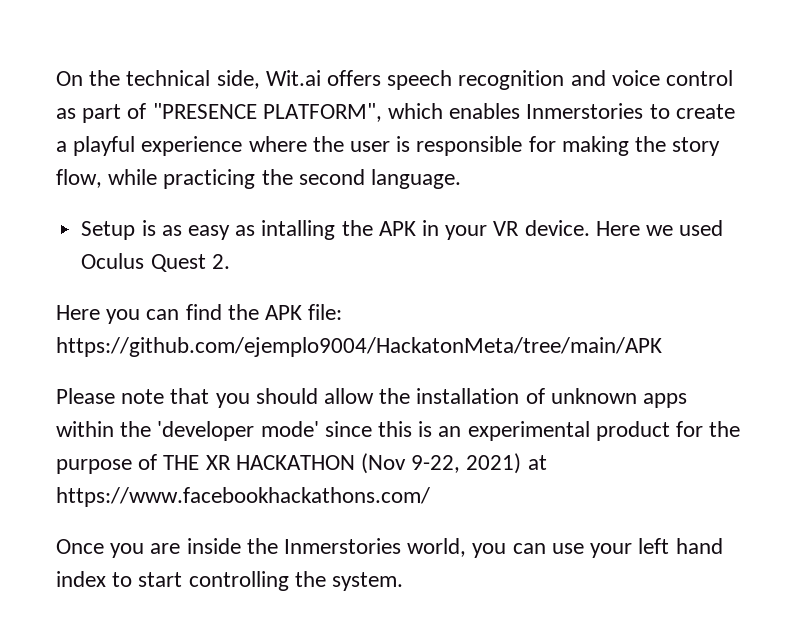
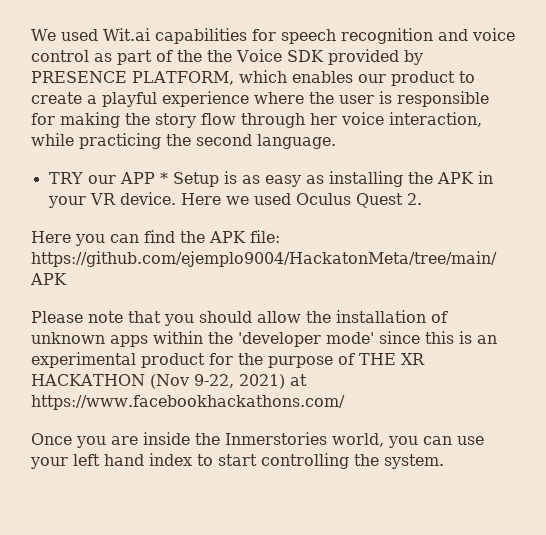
- On the technical side, Wit.ai offers speech recognition and voice control as part of "PRESENCE PLATFORM", which enables Inmerstories to create a playful experience where the user is responsible for making the story flow, while practicing the second language.
+ We used Wit.ai capabilities for speech recognition and voice control as part of the the Voice SDK provided by PRESENCE PLATFORM, which enables our product to create a playful experience where the user is responsible for making the story flow through her voice interaction, while practicing the second language.
- Setup is as easy as intalling the APK in your VR device.
+ TRY our APP * Setup is as easy as installing the APK in your VR device.

